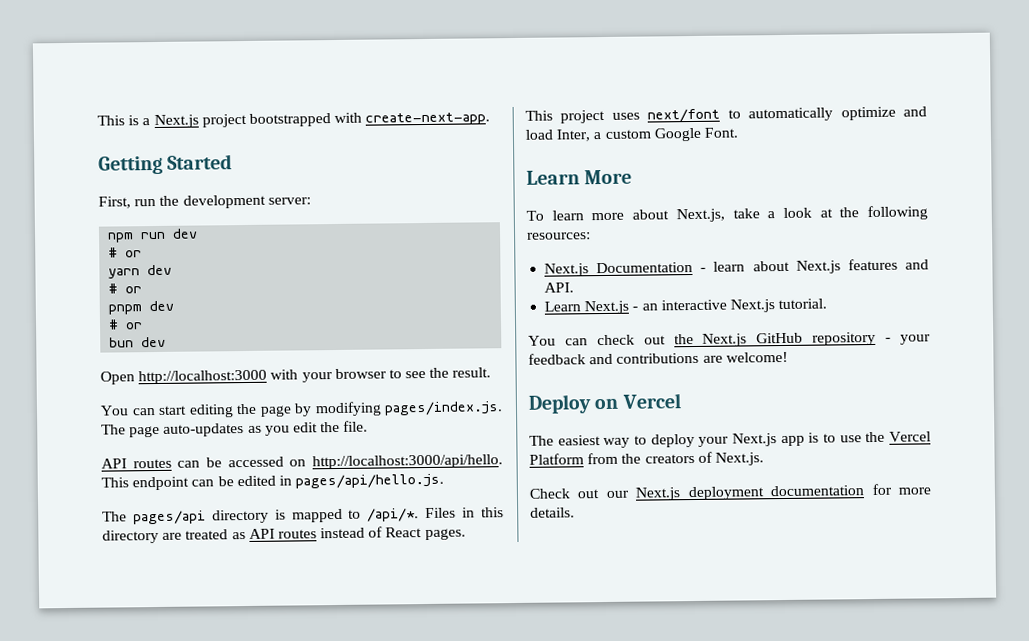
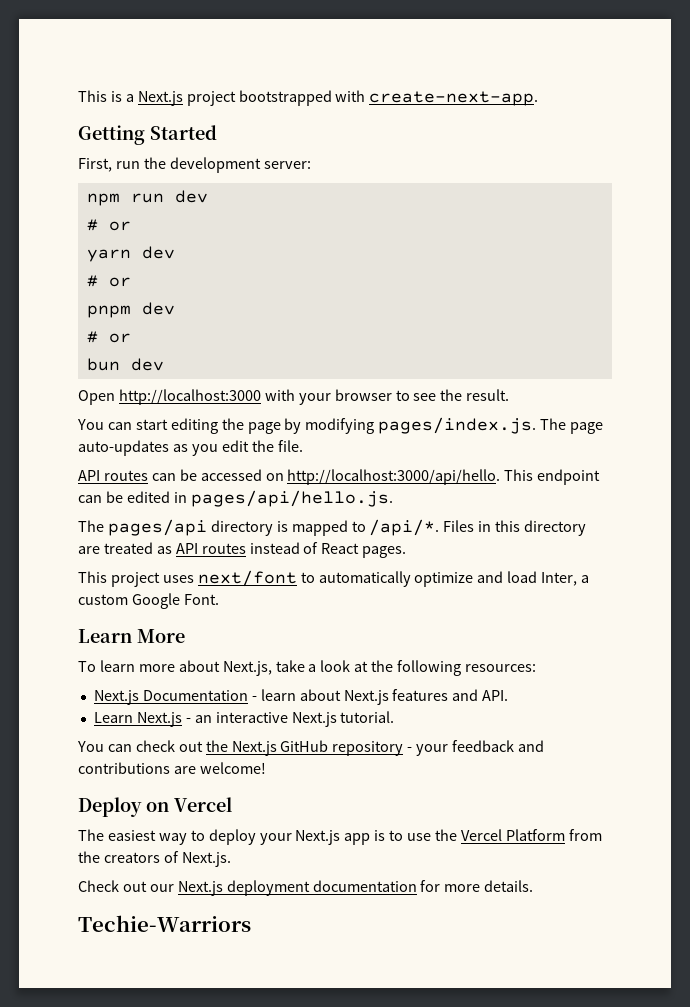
+ Techie-Warriors

